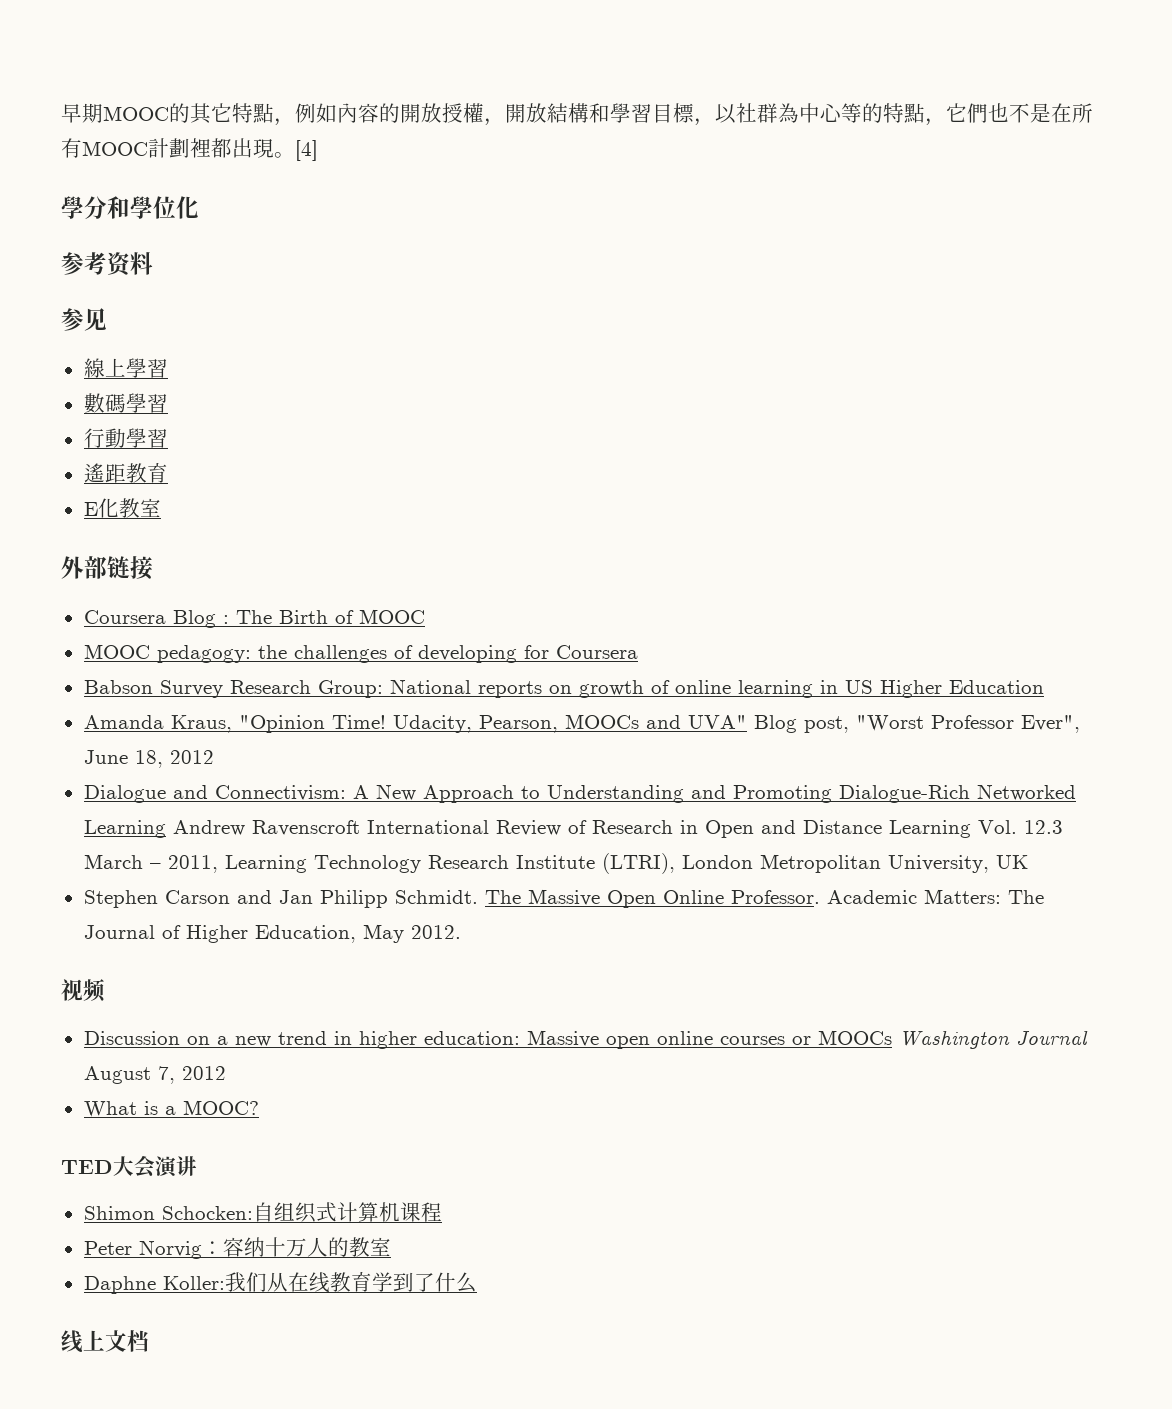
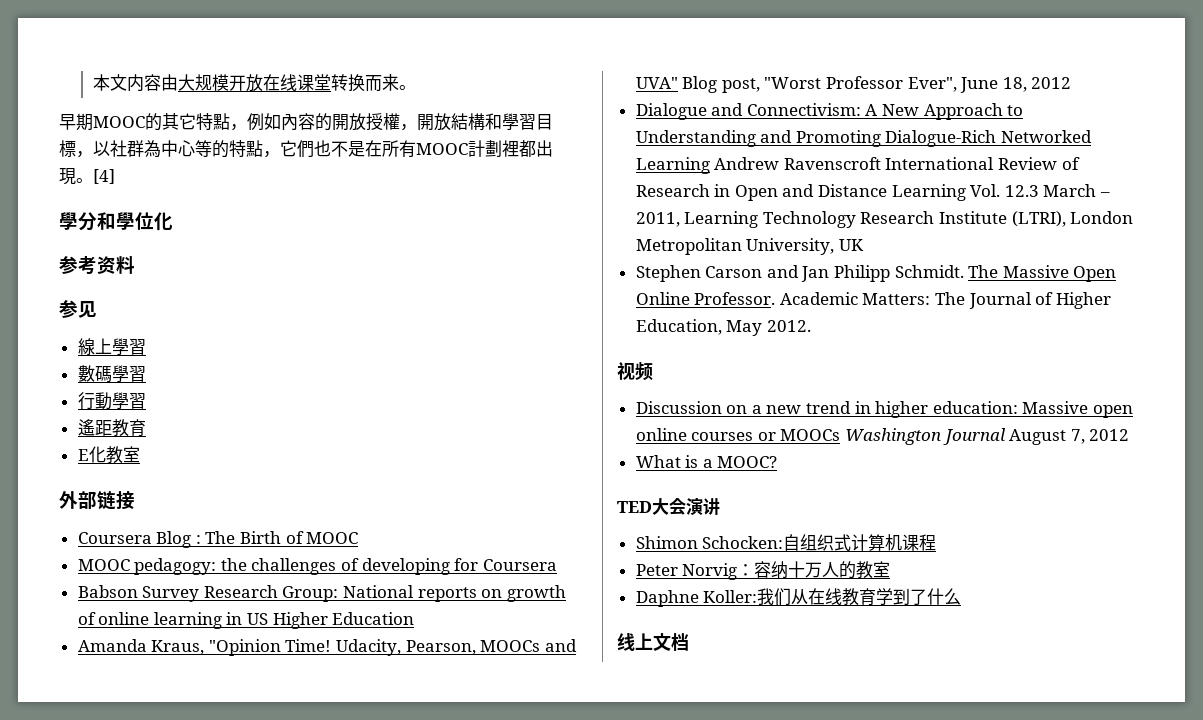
+ 本文内容由大规模开放在线课堂转换而来。

